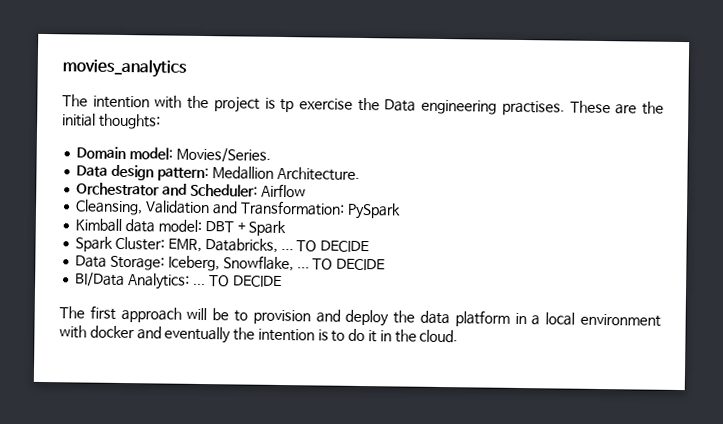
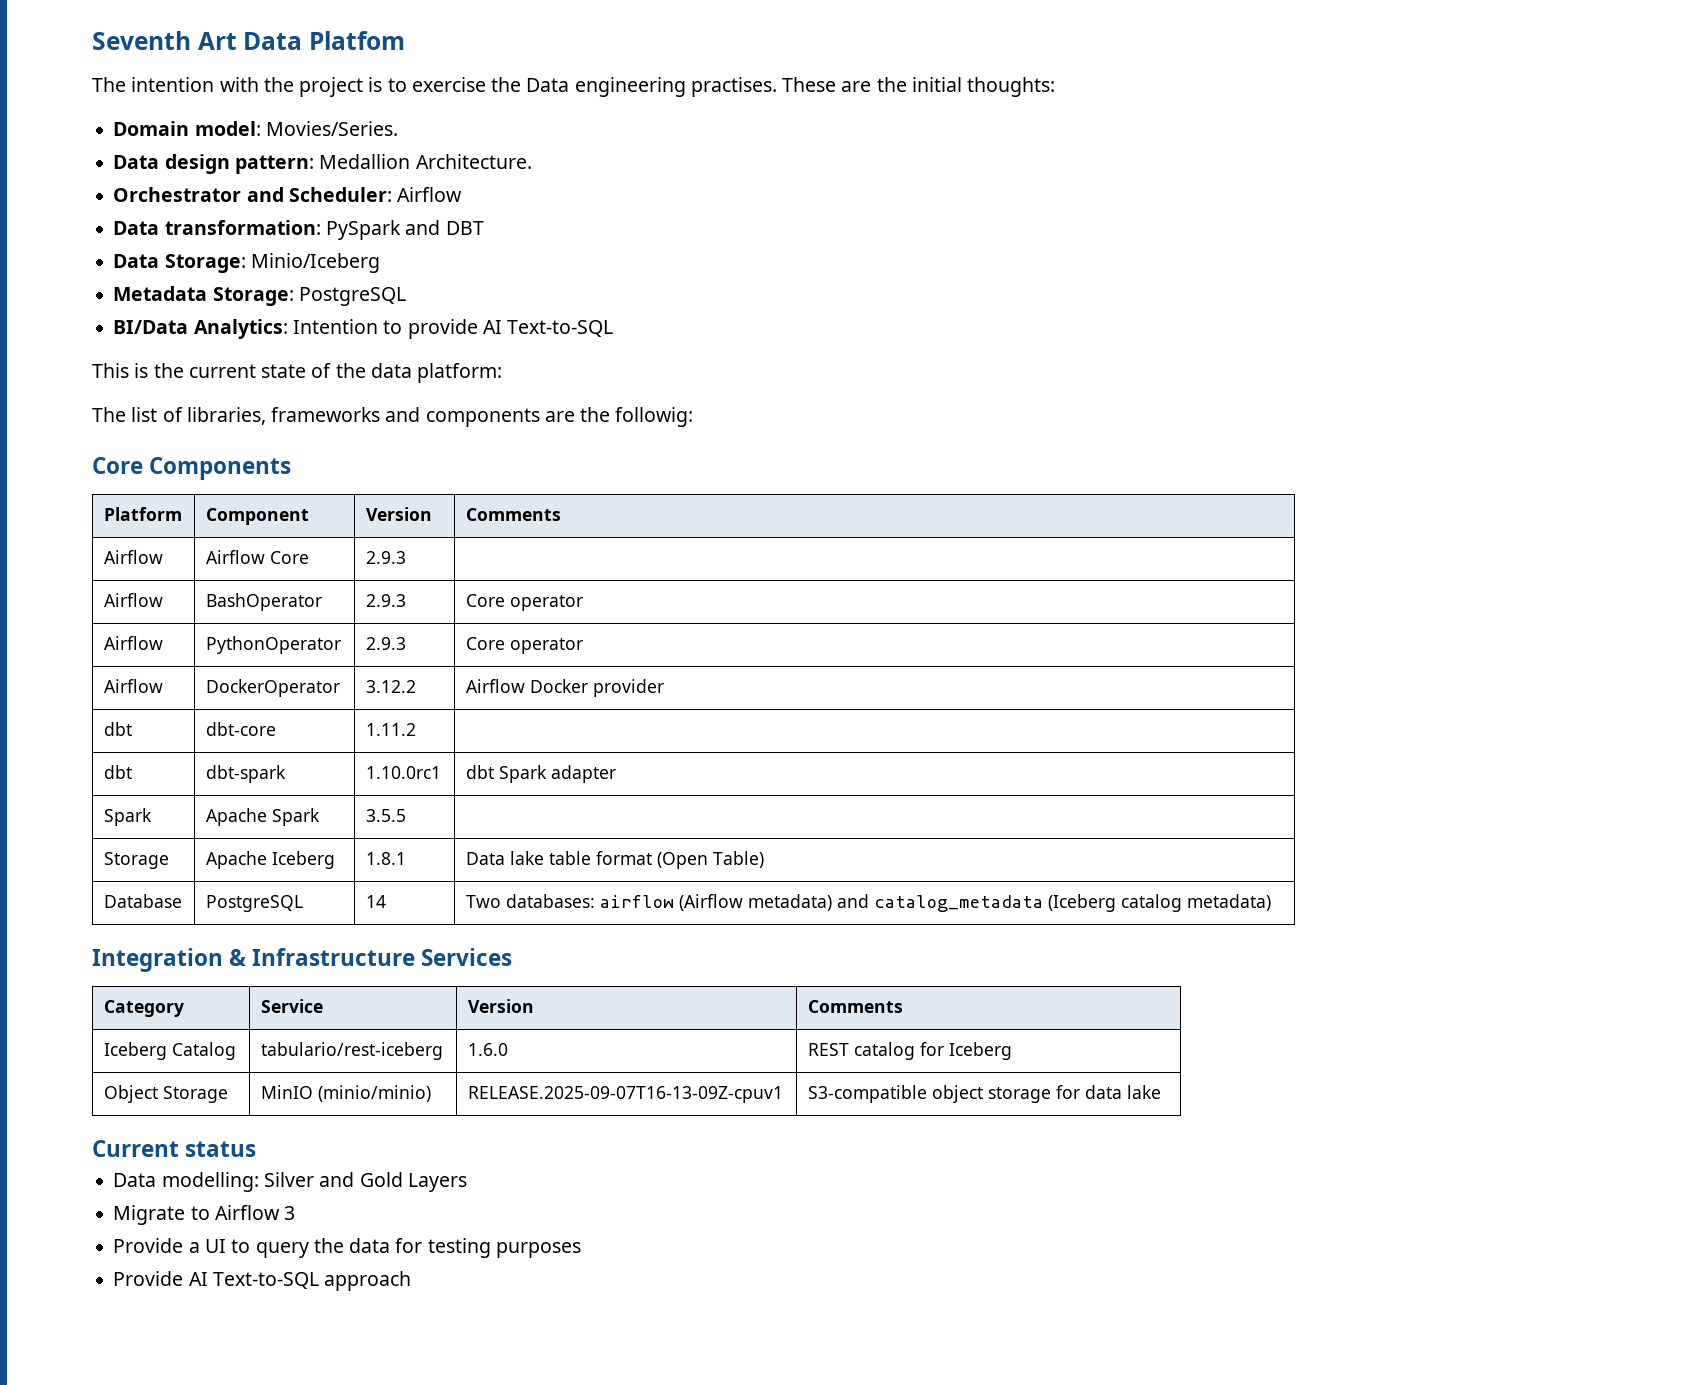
- movies_analytics
+ Seventh Art Data Platfom
- The intention with the project is tp exercise the Data engineering practises.
+ The intention with the project is to exercise the Data engineering practises.
- Cleansing, Validation and Transformation: PySpark
- Kimball data model: DBT + Spark
- Spark Cluster: EMR, Databricks, ... TO DECIDE
- Data Storage: Iceberg, Snowflake, ... TO DECIDE
- BI/Data Analytics: ... TO DECIDE
- The first approach will be to provision and deploy the data platform in a local environment with docker and eventually the intention is to do it in the cloud.
+ Data transformation: PySpark and DBT
+ Data Storage: Minio/Iceberg
+ Metadata Storage: PostgreSQL
+ BI/Data Analytics: Intention to provide AI Text-to-SQL
+ This is the current state of the data platform:
+ The list of libraries, frameworks and components are the followig:
+ Core Components
+ Platform | Component | Version | Comments
+ Airflow | Airflow Core | 2.9.3 |
+ Airflow | BashOperator | 2.9.3 | Core operator
+ Airflow | PythonOperator | 2.9.3 | Core operator
+ Airflow | DockerOperator | 3.12.2 | Airflow Docker provider
+ dbt | dbt-core | 1.11.2 |
+ dbt | dbt-spark | 1.10.0rc1 | dbt Spark adapter
+ Spark | Apache Spark | 3.5.5 |
+ Storage | Apache Iceberg | 1.8.1 | Data lake table format (Open Table)
+ Database | PostgreSQL | 14 | Two databases: airflow (Airflow metadata) and catalog_metadata (Iceberg catalog metadata)
+ Integration & Infrastructure Services
+ Category | Service | Version | Comments
+ Iceberg Catalog | tabulario/rest-iceberg | 1.6.0 | REST catalog for Iceberg
+ Object Storage | MinIO (minio/minio) | RELEASE.2025-09-07T16-13-09Z-cpuv1 | S3-compatible object storage for data lake
+ Current status
+ Data modelling: Silver and Gold Layers
+ Migrate to Airflow 3
+ Provide a UI to query the data for testing purposes
+ Provide AI Text-to-SQL approach

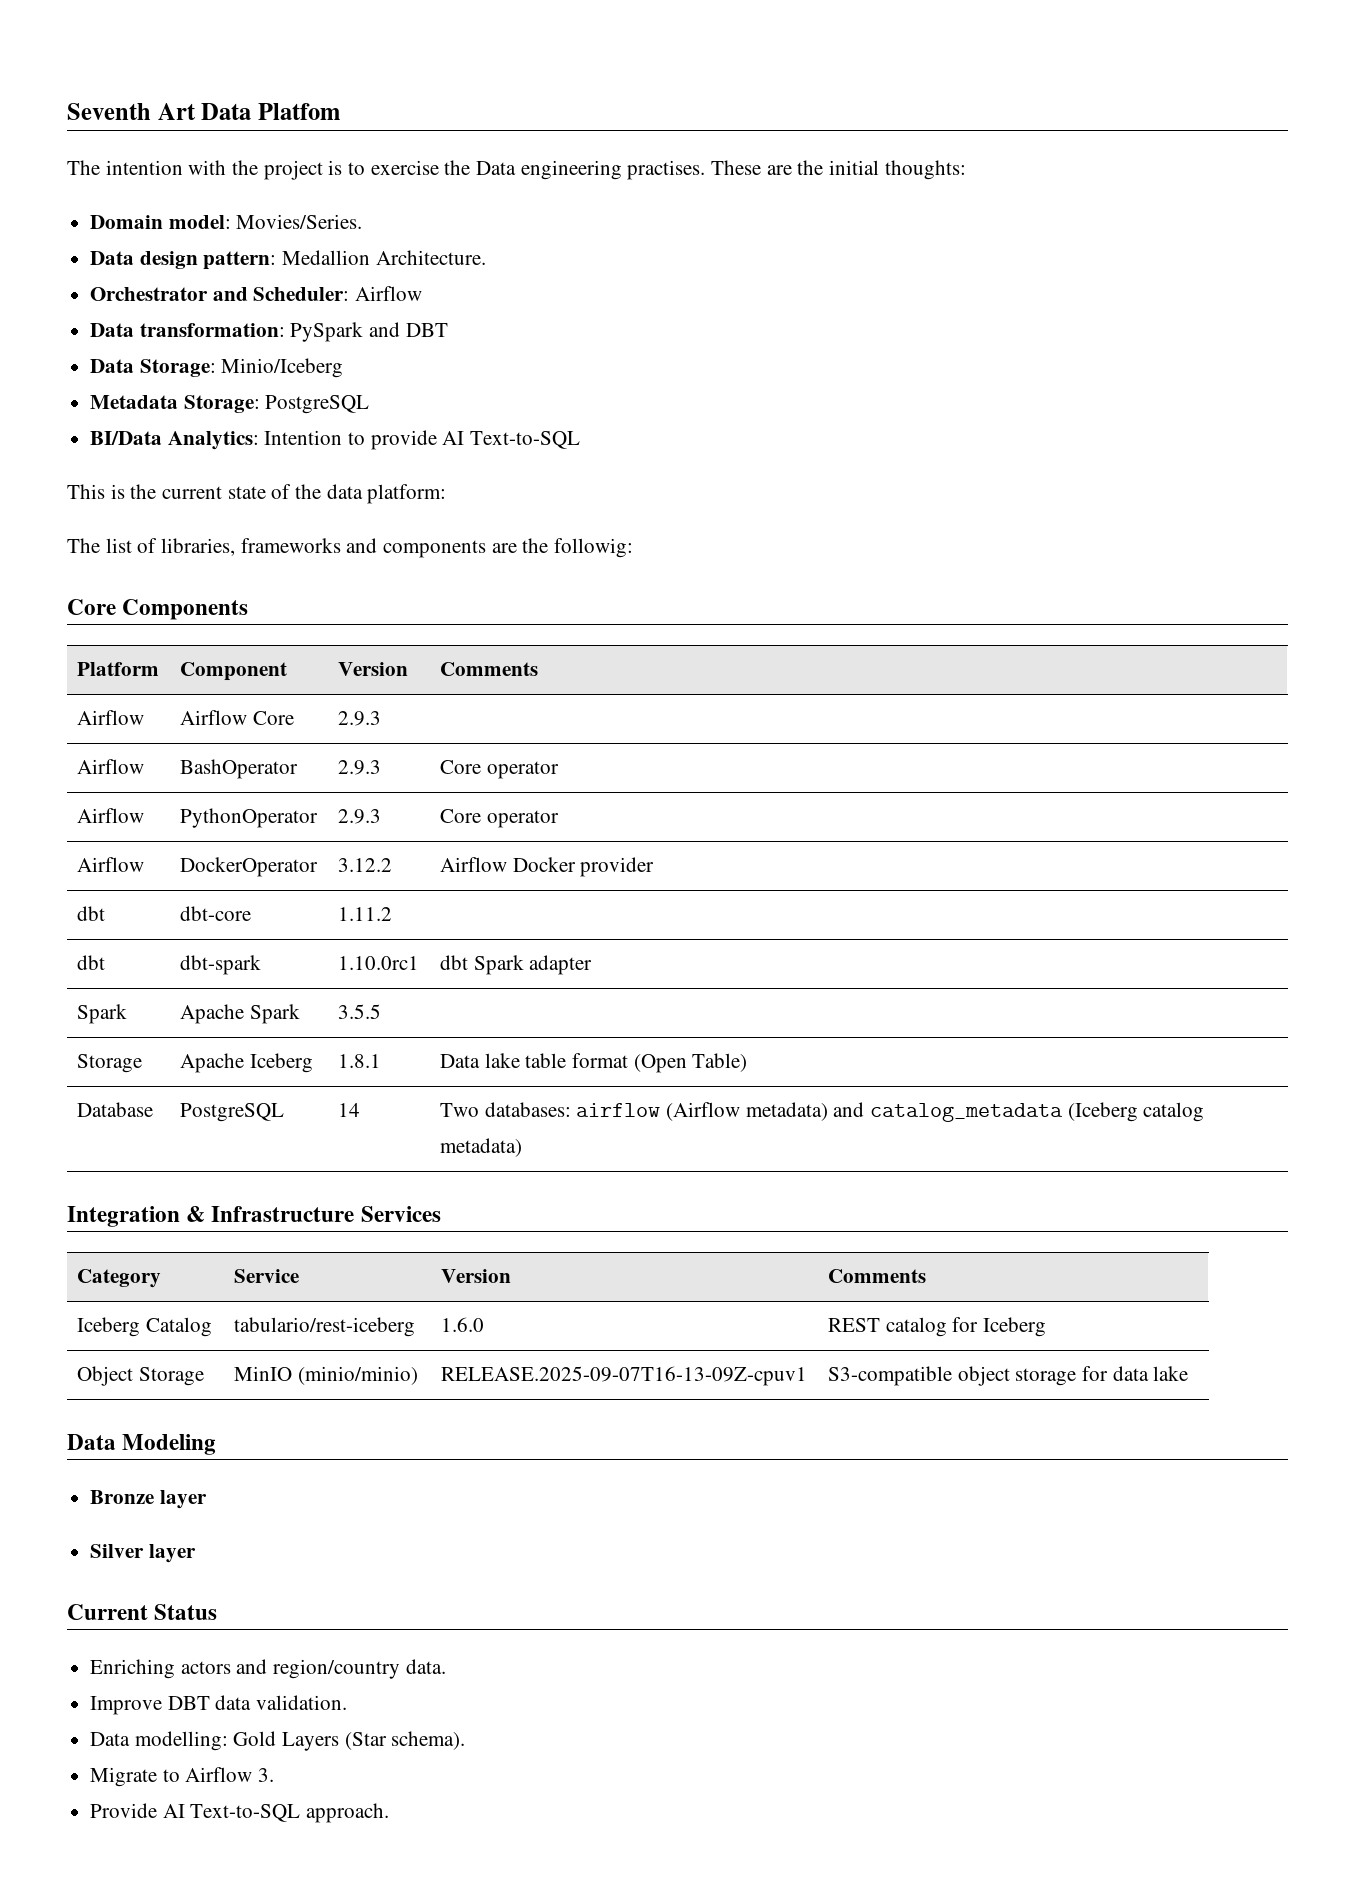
- Current status
+ Data Modeling
+ Bronze layer
+ Silver layer
+ Current Status
+ Enriching actors and region/country data.
+ Improve DBT data validation.
- Data modelling: Silver and Gold Layers
+ Data modelling: Gold Layers (Star schema).
- Migrate to Airflow 3
- Provide a UI to query the data for testing purposes
+ Migrate to Airflow 3.
- Provide AI Text-to-SQL approach
+ Provide AI Text-to-SQL approach.

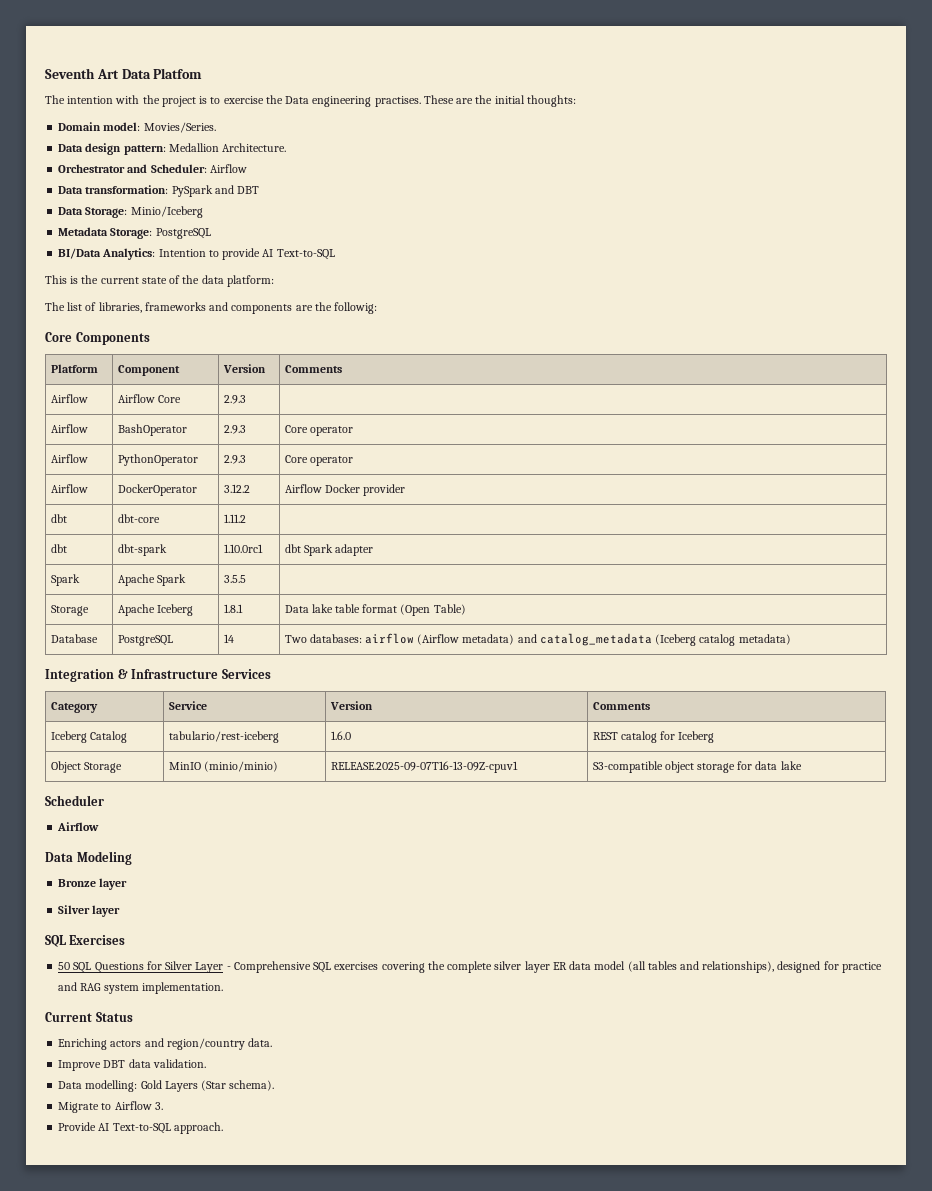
+ Scheduler
+ Airflow
+ SQL Exercises
+ 50 SQL Questions for Silver Layer - Comprehensive SQL exercises covering the complete silver layer ER data model (all tables and relationships), designed for practice and RAG system implementation.

